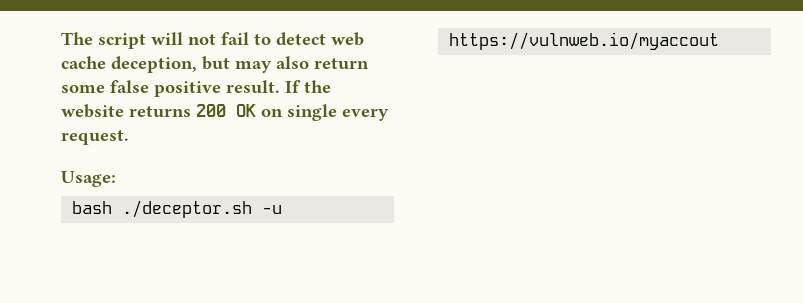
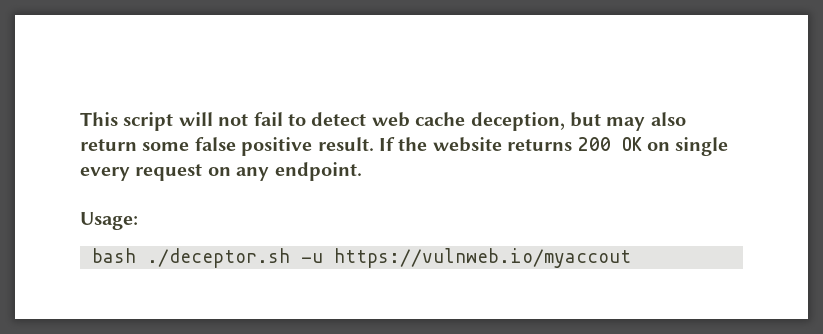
- The script will not fail to detect web cache deception, but may also return some false positive result.
+ This script will not fail to detect web cache deception, but may also return some false positive result.
- If the website returns 200 OK on single every request.
+ If the website returns 200 OK on single every request on any endpoint.

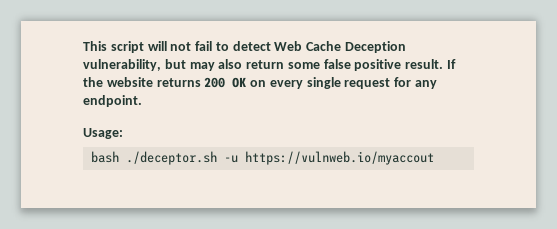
- This script will not fail to detect web cache deception, but may also return some false positive result.
+ This script will not fail to detect Web Cache Deception vulnerability, but may also return some false positive result.
- If the website returns 200 OK on single every request on any endpoint.
+ If the website returns 200 OK on every single request for any endpoint.

